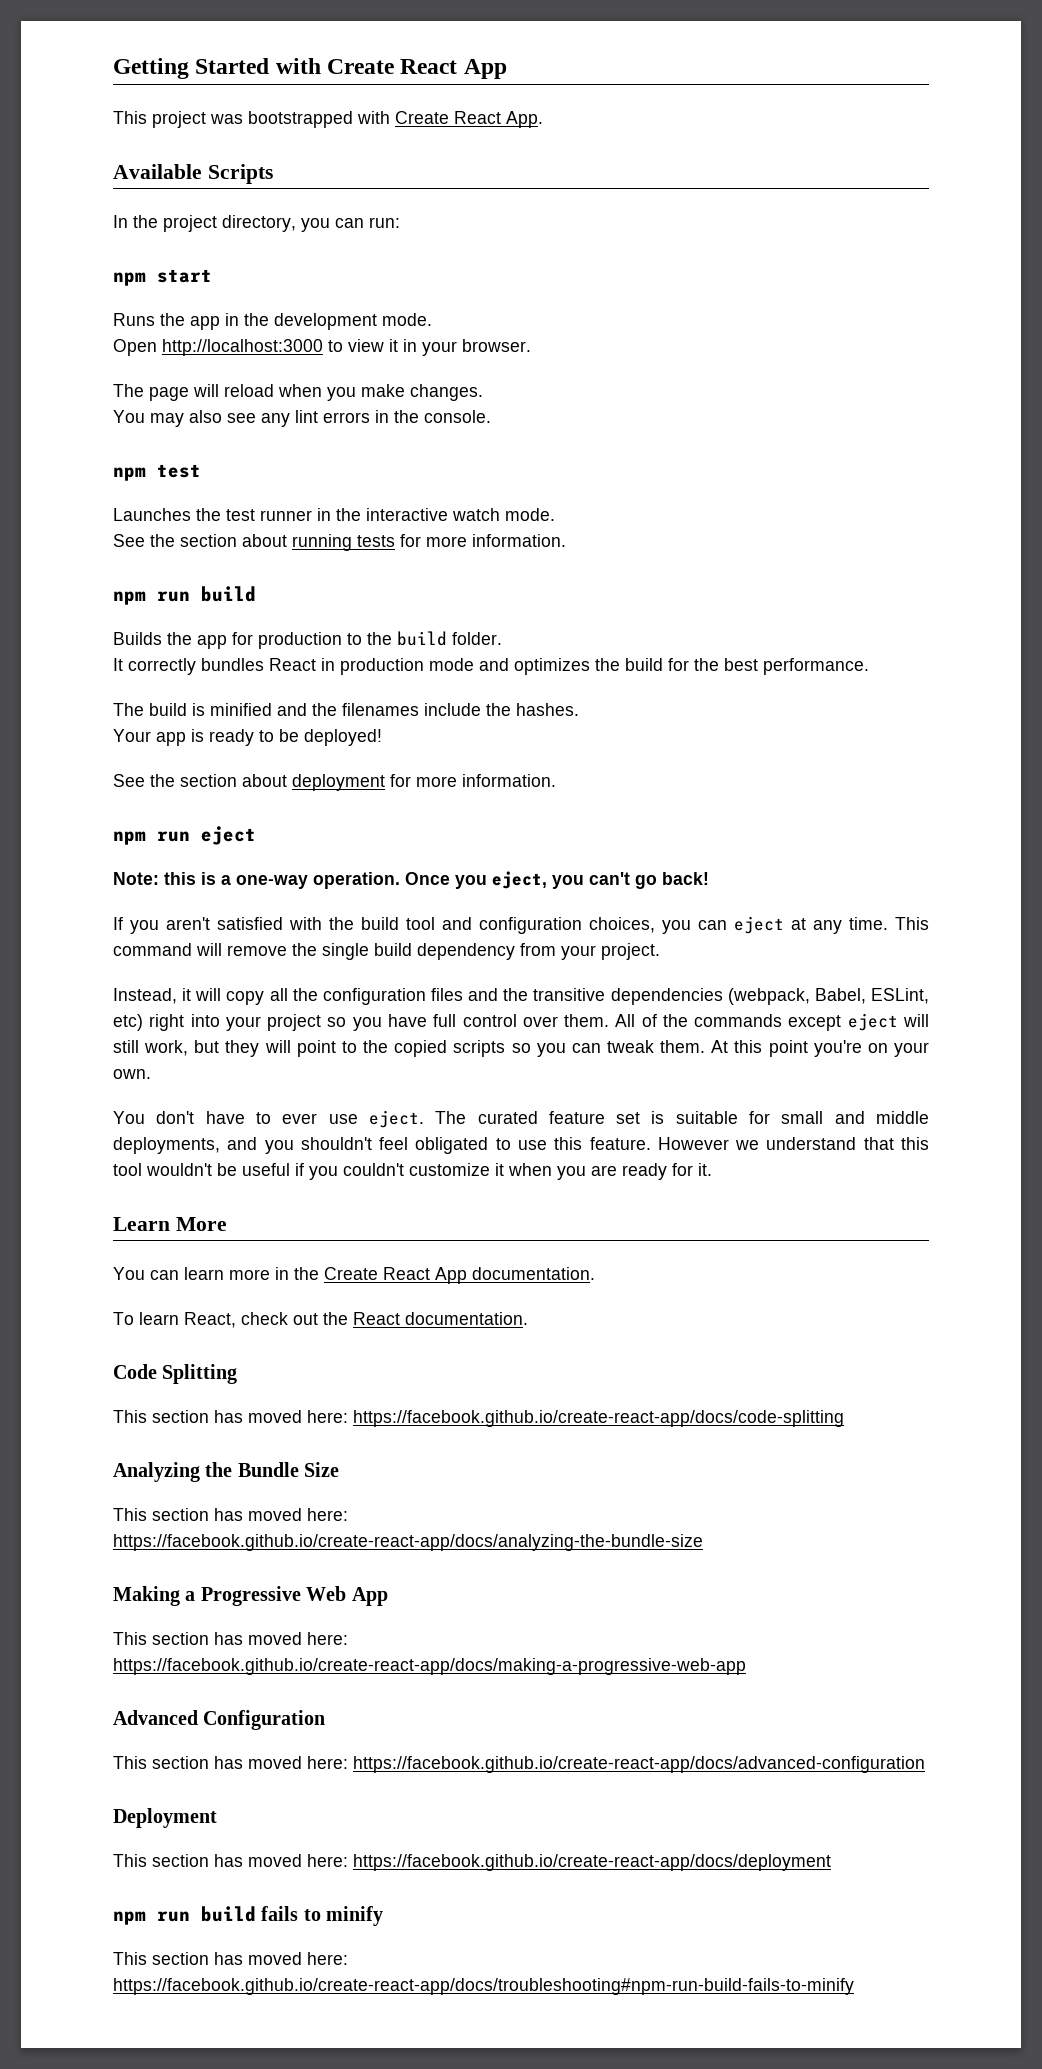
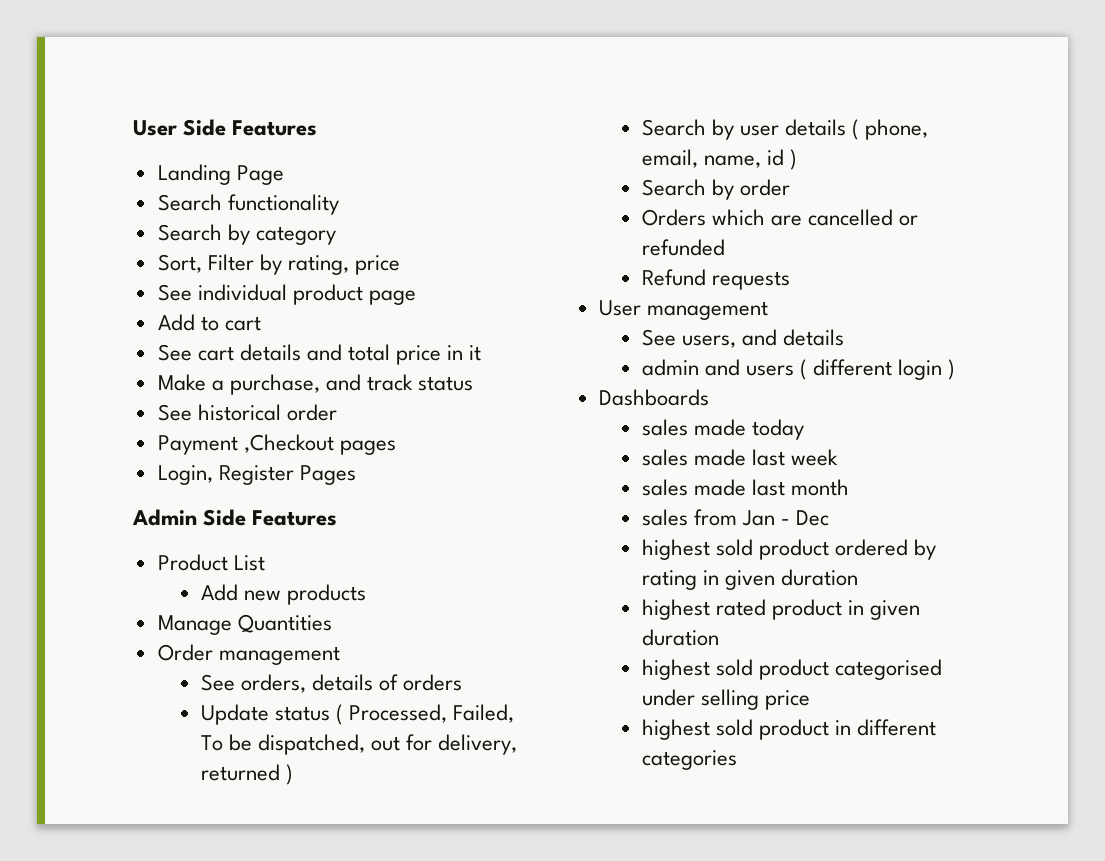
- Getting Started with Create React App
- This project was bootstrapped with Create React App.
- Available Scripts
- In the project directory, you can run:
- npm start
- Runs the app in the development mode.
- Open http://localhost:3000 to view it in your browser.
- The page will reload when you make changes.
- You may also see any lint errors in the console.
- npm test
- Launches the test runner in the interactive watch mode.
- See the section about running tests for more information.
- npm run build
- Builds the app for production to the build folder.
- It correctly bundles React in production mode and optimizes the build for the best performance.
- The build is minified and the filenames include the hashes.
- Your app is ready to be deployed!
- See the section about deployment for more information.
- npm run eject
- Note: this is a one-way operation. Once you eject, you can't go back!
- If you aren't satisfied with the build tool and configuration choices, you can eject at any time. This command will remove the single build dependency from your project.
- Instead, it will copy all the configuration files and the transitive dependencies (webpack, Babel, ESLint, etc) right into your project so you have full control over them. All of the commands except eject will still work, but they will point to the copied scripts so you can tweak them. At this point you're on your own.
- You don't have to ever use eject. The curated feature set is suitable for small and middle deployments, and you shouldn't feel obligated to use this feature. However we understand that this tool wouldn't be useful if you couldn't customize it when you are ready for it.
- Learn More
- You can learn more in the Create React App documentation.
- To learn React, check out the React documentation.
- Code Splitting
- This section has moved here: https://facebook.github.io/create-react-app/docs/code-splitting
- Analyzing the Bundle Size
- This section has moved here: https://facebook.github.io/create-react-app/docs/analyzing-the-bundle-size
- Making a Progressive Web App
- This section has moved here: https://facebook.github.io/create-react-app/docs/making-a-progressive-web-app
- Advanced Configuration
- This section has moved here: https://facebook.github.io/create-react-app/docs/advanced-configuration
- Deployment
- This section has moved here: https://facebook.github.io/create-react-app/docs/deployment
- npm run build fails to minify
- This section has moved here: https://facebook.github.io/create-react-app/docs/troubleshooting#npm-run-build-fails-to-minify
+ User Side Features
+ Landing Page
+ Search functionality
+ Search by category
+ Sort, Filter by rating, price
+ See individual product page
+ Add to cart
+ See cart details and total price in it
+ Make a purchase, and track status
+ See historical order
+ Payment ,Checkout pages
+ Login, Register Pages
+ Admin Side Features
+ Product List
+ Add new products
+ Manage Quantities
+ Order management
+ See orders, details of orders
+ Update status ( Processed, Failed, To be dispatched, out for delivery, returned )
+ Search by user details ( phone, email, name, id )
+ Search by order
+ Orders which are cancelled or refunded
+ Refund requests
+ User management
+ See users, and details
+ admin and users ( different login )
+ Dashboards
+ sales made today
+ sales made last week
+ sales made last month
+ sales from Jan - Dec
+ highest sold product ordered by rating in given duration
+ highest rated product in given duration
+ highest sold product categorised under selling price
+ highest sold product in different categories

